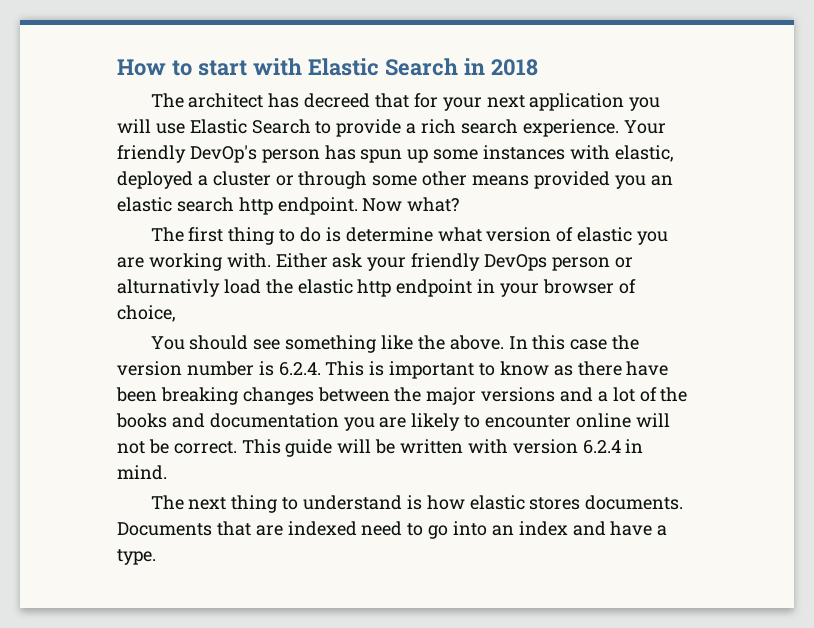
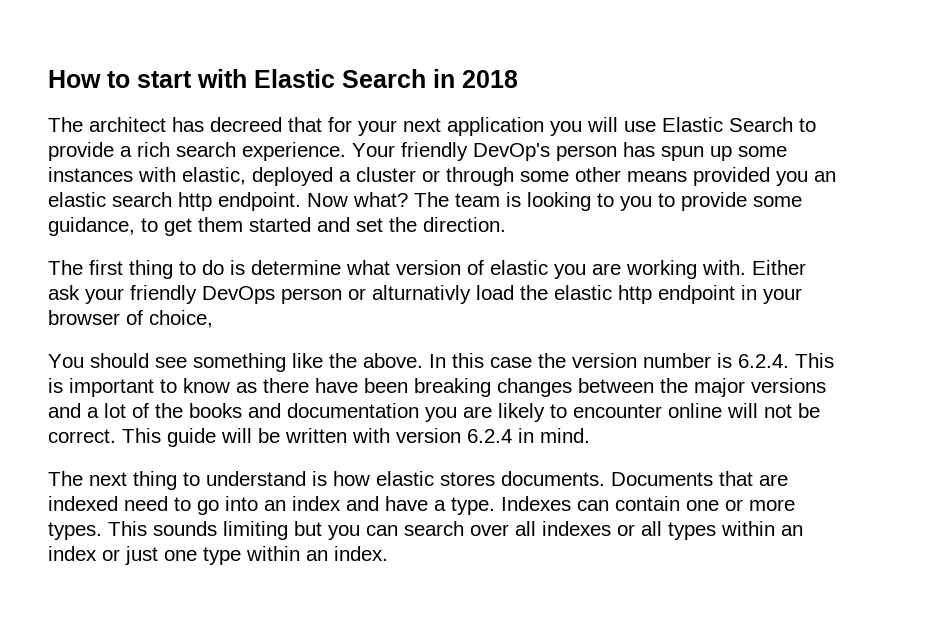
+ The team is looking to you to provide some guidance, to get them started and set the direction.
+ Indexes can contain one or more types. This sounds limiting but you can search over all indexes or all types within an index or just one type within an index.

